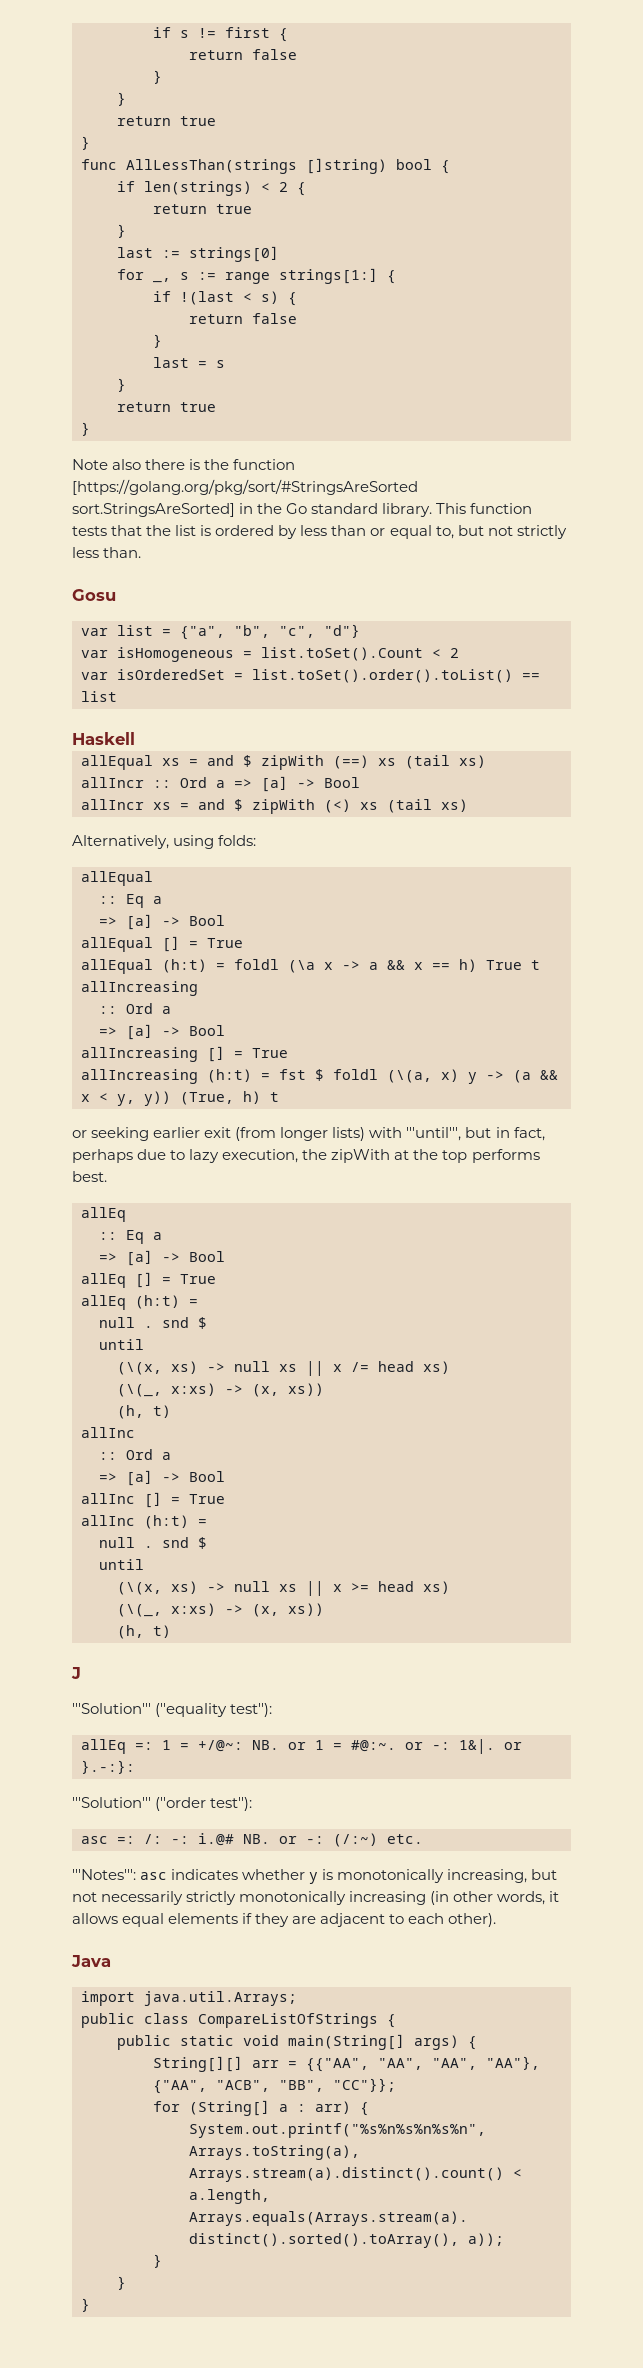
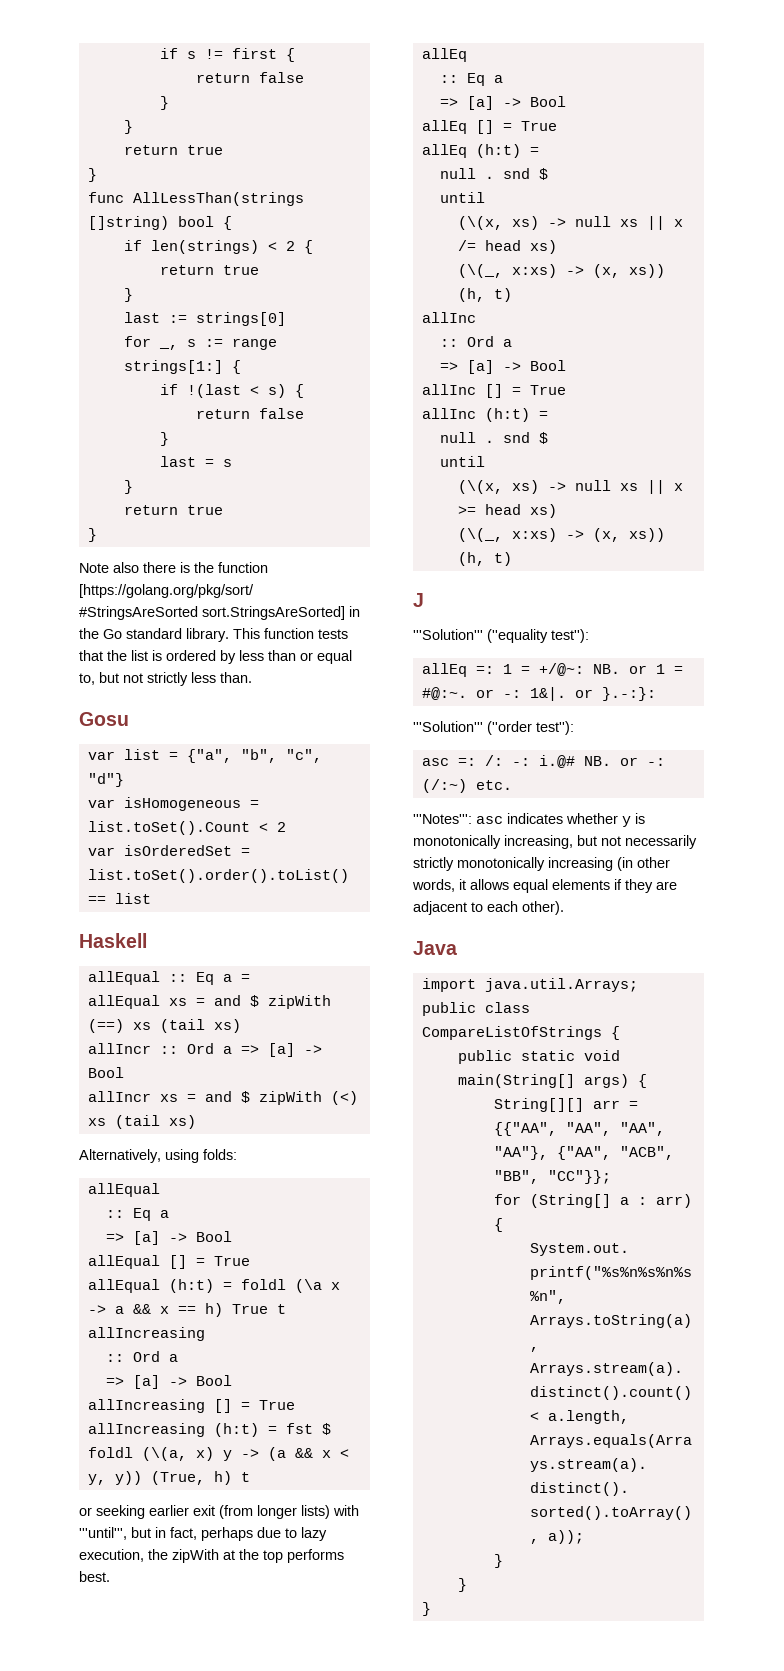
+ allEqual :: Eq a =

